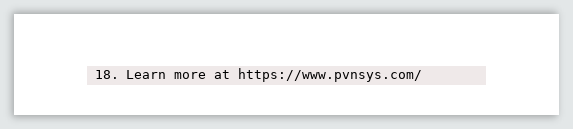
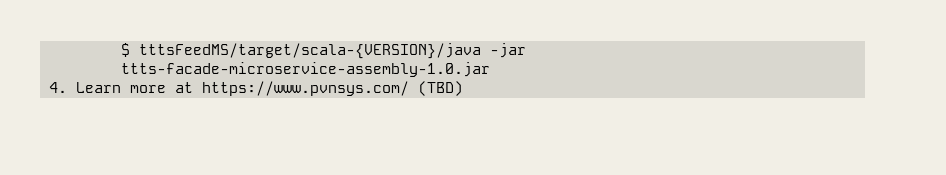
- 18. Learn more at https://www.pvnsys.com/
+ $ tttsFeedMS/target/scala-{VERSION}/java -jar ttts-facade-microservice-assembly-1.0.jar
+ 4. Learn more at https://www.pvnsys.com/ (TBD)

